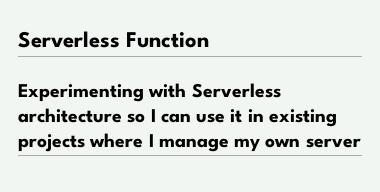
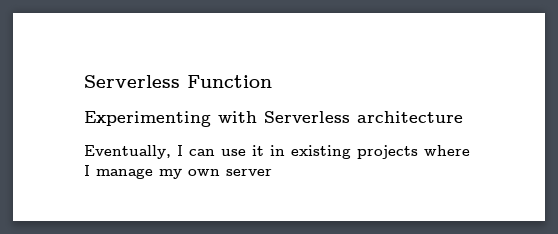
- Experimenting with Serverless architecture so I can use it in existing projects where I manage my own server
+ Experimenting with Serverless architecture
+ Eventually, I can use it in existing projects where I manage my own server

